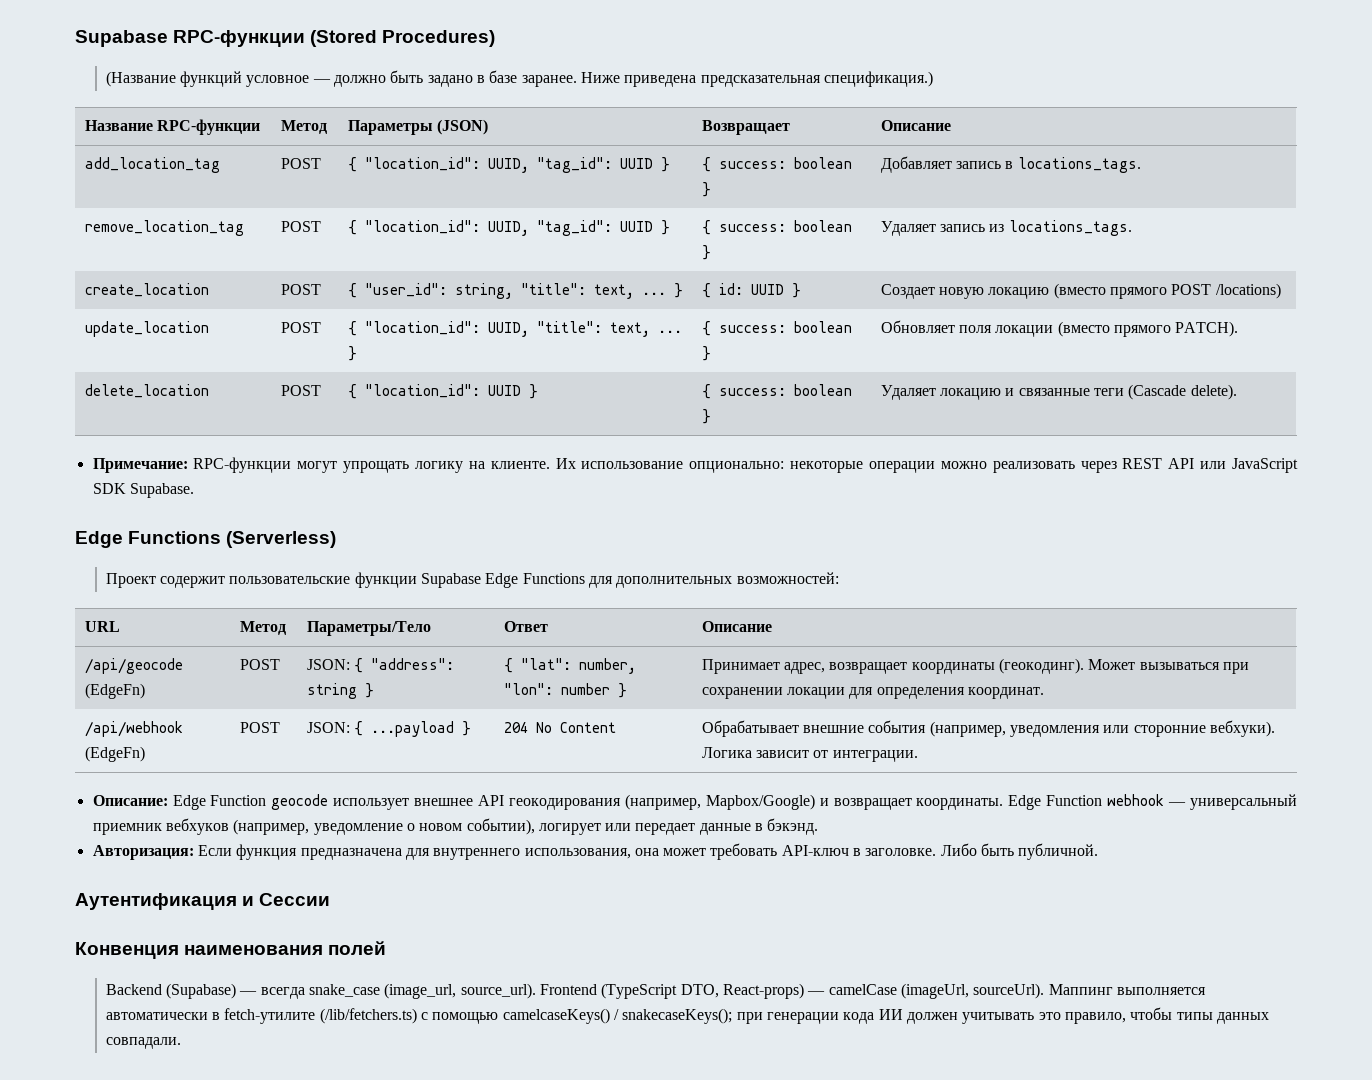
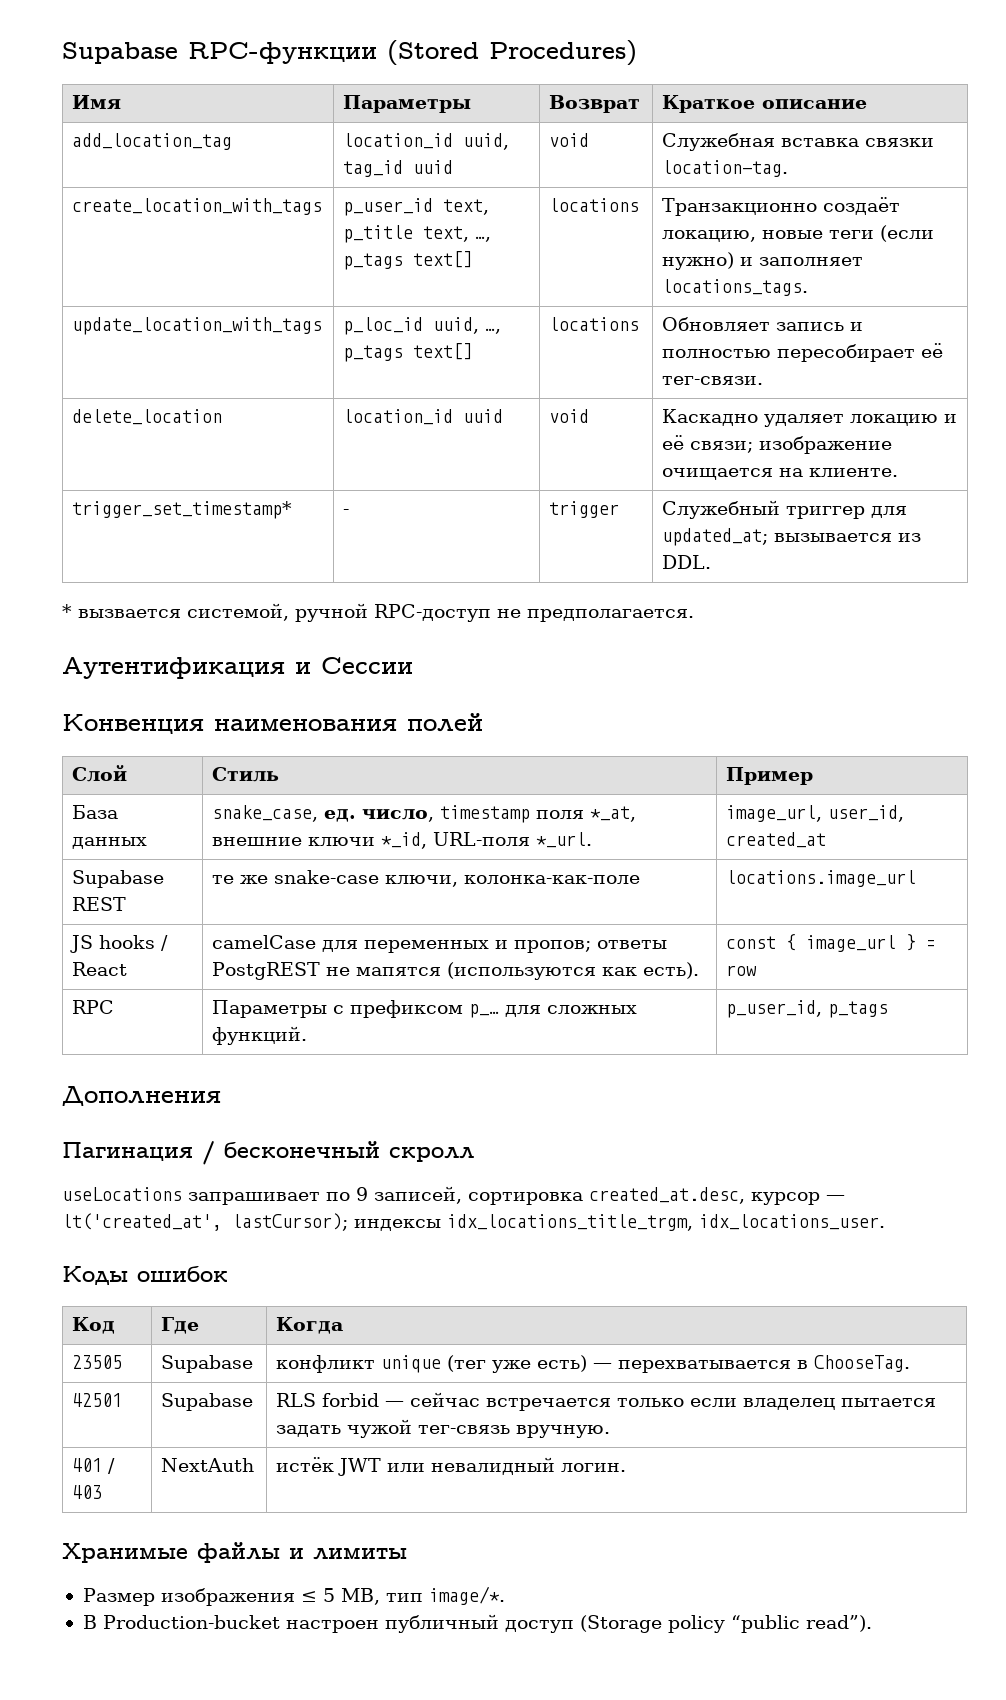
- (Название функций условное — должно быть задано в базе заранее. Ниже приведена предсказательная спецификация.)
- Название RPC-функции | Метод | Параметры (JSON) | Возвращает | Описание
- add_location_tag | POST | { "location_id": UUID, "tag_id": UUID } | { success: boolean } | Добавляет запись в locations_tags.
- remove_location_tag | POST | { "location_id": UUID, "tag_id": UUID } | { success: boolean } | Удаляет запись из locations_tags.
- create_location | POST | { "user_id": string, "title": text, ... } | { id: UUID } | Создает новую локацию (вместо прямого POST /locations)
- update_location | POST | { "location_id": UUID, "title": text, ... } | { success: boolean } | Обновляет поля локации (вместо прямого PATCH).
- delete_location | POST | { "location_id": UUID } | { success: boolean } | Удаляет локацию и связанные теги (Cascade delete).
- Примечание: RPC-функции могут упрощать логику на клиенте. Их использование опционально: некоторые операции можно реализовать через REST API или JavaScript SDK Supabase.
- Edge Functions (Serverless)
- Проект содержит пользовательские функции Supabase Edge Functions для дополнительных возможностей:
- URL | Метод | Параметры/Тело | Ответ | Описание
- /api/geocode (EdgeFn) | POST | JSON: { "address": string } | { "lat": number, "lon": number } | Принимает адрес, возвращает координаты (геокодинг). Может вызываться при сохранении локации для определения координат.
- /api/webhook (EdgeFn) | POST | JSON: { ...payload } | 204 No Content | Обрабатывает внешние события (например, уведомления или сторонние вебхуки). Логика зависит от интеграции.
- Описание: Edge Function geocode использует внешнее API геокодирования (например, Mapbox/Google) и возвращает координаты. Edge Function webhook — универсальный приемник вебхуков (например, уведомление о новом событии), логирует или передает данные в бэкэнд.
- Авторизация: Если функция предназначена для внутреннего использования, она может требовать API-ключ в заголовке. Либо быть публичной.
+ Имя | Параметры | Возврат | Краткое описание
+ add_location_tag | location_id uuid, tag_id uuid | void | Служебная вставка связки location‑tag.
+ create_location_with_tags | p_user_id text, p_title text, …, p_tags text[] | locations | Транзакционно создаёт локацию, новые теги (если нужно) и заполняет locations_tags.
+ update_location_with_tags | p_loc_id uuid, …, p_tags text[] | locations | Обновляет запись и полностью пересобирает её тег‑связи.
+ delete_location | location_id uuid | void | Каскадно удаляет локацию и её связи; изображение очищается на клиенте.
+ trigger_set_timestamp* | ‑ | trigger | Служебный триггер для updated_at; вызывается из DDL.
+ * вызвается системой, ручной RPC‑доступ не предполагается.
- Backend (Supabase) — всегда snake_case (image_url, source_url). Frontend (TypeScript DTO, React‑props) — camelCase (imageUrl, sourceUrl). Маппинг выполняется автоматически в fetch‑утилите (/lib/fetchers.ts) с помощью camelcaseKeys() / snakecaseKeys(); при генерации кода ИИ должен учитывать это правило, чтобы типы данных совпадали.
+ Слой | Стиль | Пример
+ База данных | snake_case, ед. число, timestamp поля *_at, внешние ключи *_id, URL‑поля *_url. | image_url, user_id, created_at
+ Supabase REST | те же snake‑case ключи, колонка‑как‑поле | locations.image_url
+ JS hooks / React | camelCase для переменных и пропов; ответы PostgREST не мапятся (используются как есть). | const { image_url } = row
+ RPC | Параметры с префиксом p_… для сложных функций. | p_user_id, p_tags
+ Дополнения
+ Пагинация / бесконечный скролл
+ useLocations запрашивает по 9 записей, сортировка created_at.desc, курсор — lt('created_at', lastCursor); индексы idx_locations_title_trgm, idx_locations_user.
+ Коды ошибок
+ Код | Где | Когда
+ 23505 | Supabase | конфликт unique (тег уже есть) — перехватывается в ChooseTag.
+ 42501 | Supabase | RLS forbid — сейчас встречается только если владелец пытается задать чужой тег‑связь вручную.
+ 401 / 403 | NextAuth | истёк JWT или невалидный логин.
+ Хранимые файлы и лимиты
+ Размер изображения ≤ 5 MB, тип image/*.
+ В Production‑bucket настроен публичный доступ (Storage policy “public read”).

